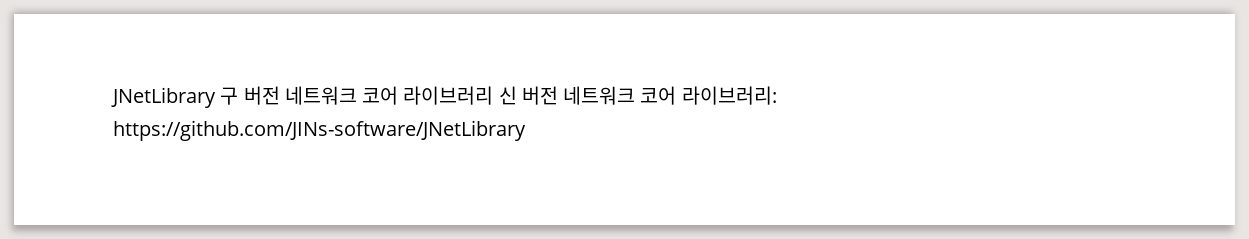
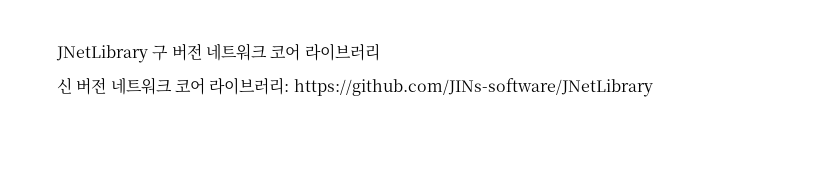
- JNetLibrary 구 버전 네트워크 코어 라이브러리 신 버전 네트워크 코어 라이브러리: https://github.com/JINs-software/JNetLibrary
+ JNetLibrary 구 버전 네트워크 코어 라이브러리
+ 신 버전 네트워크 코어 라이브러리: https://github.com/JINs-software/JNetLibrary

